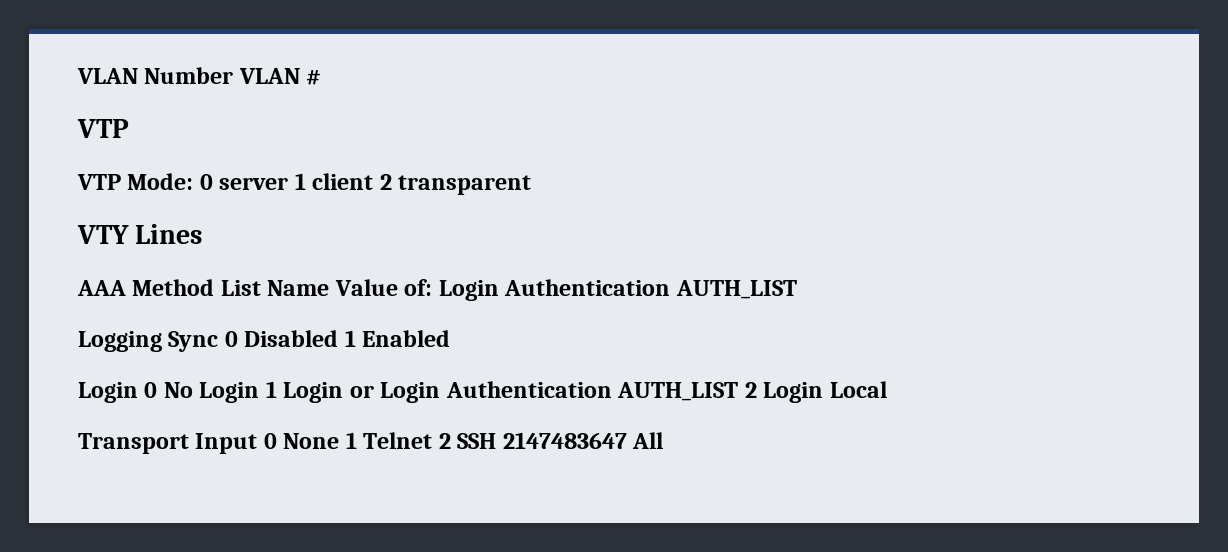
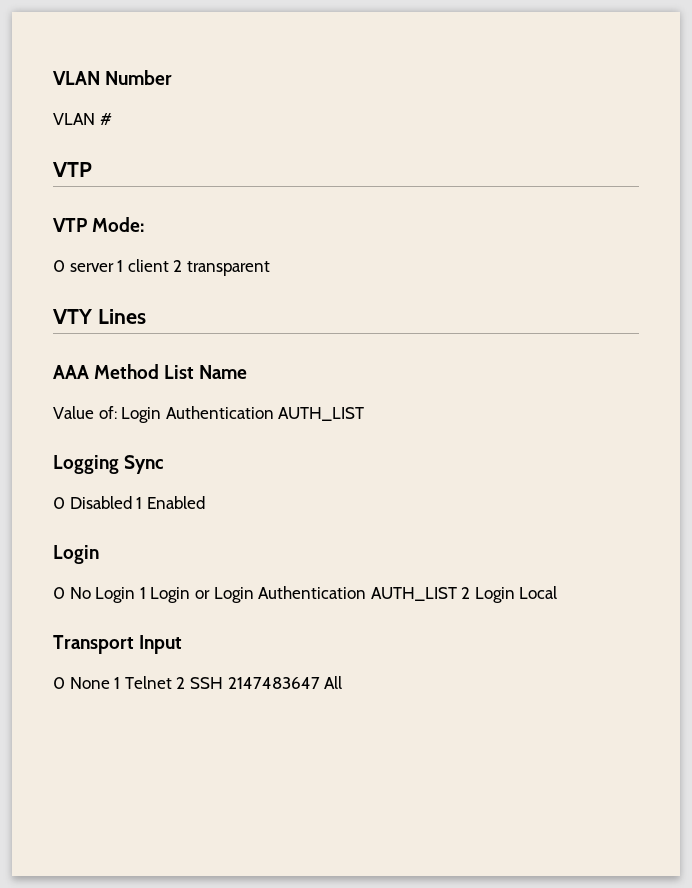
- VLAN Number VLAN #
+ VLAN Number
+ VLAN #
- VTP Mode: 0 server 1 client 2 transparent
+ VTP Mode:
+ 0 server 1 client 2 transparent
- AAA Method List Name Value of: Login Authentication AUTH_LIST
+ AAA Method List Name
+ Value of: Login Authentication AUTH_LIST
- Logging Sync 0 Disabled 1 Enabled
- Login 0 No Login 1 Login or Login Authentication AUTH_LIST 2 Login Local
+ Logging Sync
+ 0 Disabled 1 Enabled
+ Login
+ 0 No Login 1 Login or Login Authentication AUTH_LIST 2 Login Local
- Transport Input 0 None 1 Telnet 2 SSH 2147483647 All
+ Transport Input
+ 0 None 1 Telnet 2 SSH 2147483647 All

